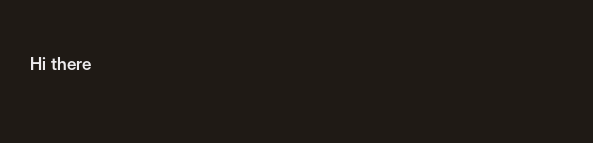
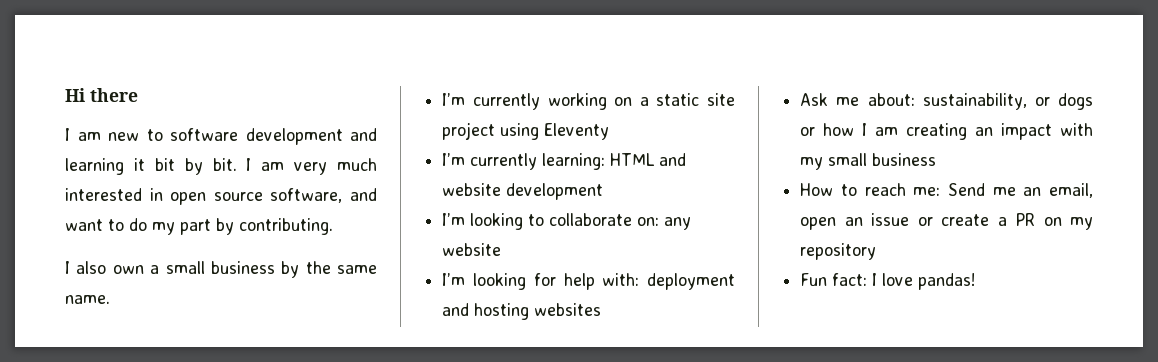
+ I am new to software development and learning it bit by bit. I am very much interested in open source software, and want to do my part by contributing.
+ I also own a small business by the same name.
+ I’m currently working on a static site project using Eleventy
+ I’m currently learning: HTML and website development
+ I’m looking to collaborate on: any website
+ I’m looking for help with: deployment and hosting websites
+ Ask me about: sustainability, or dogs or how I am creating an impact with my small business
+ How to reach me: Send me an email, open an issue or create a PR on my repository
+ Fun fact: I love pandas!

